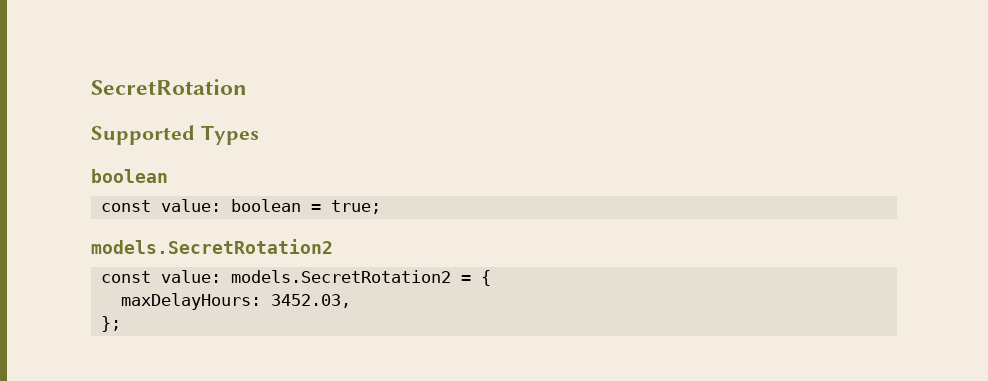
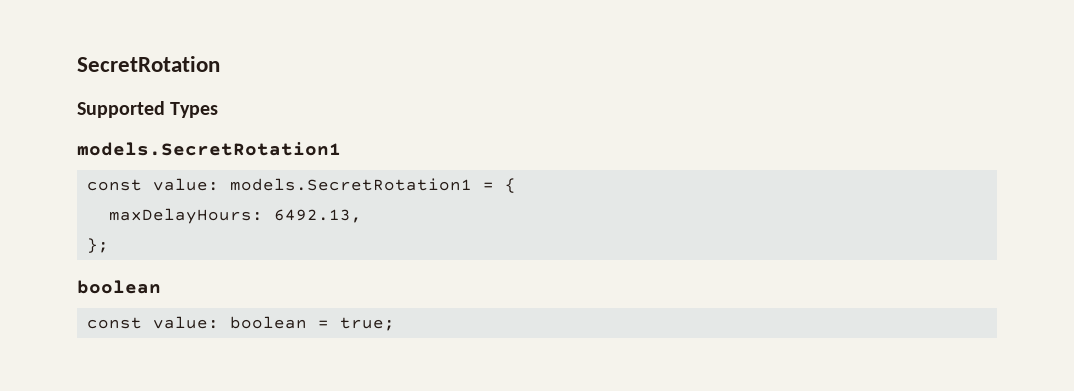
  Supported Types
+ models.SecretRotation1
+ const value: models.SecretRotation1 = {
+ maxDelayHours: 6492.13,
+ };
  const value: boolean = true;
- models.SecretRotation2
- const value: models.SecretRotation2 = {
- maxDelayHours: 3452.03,
- };

